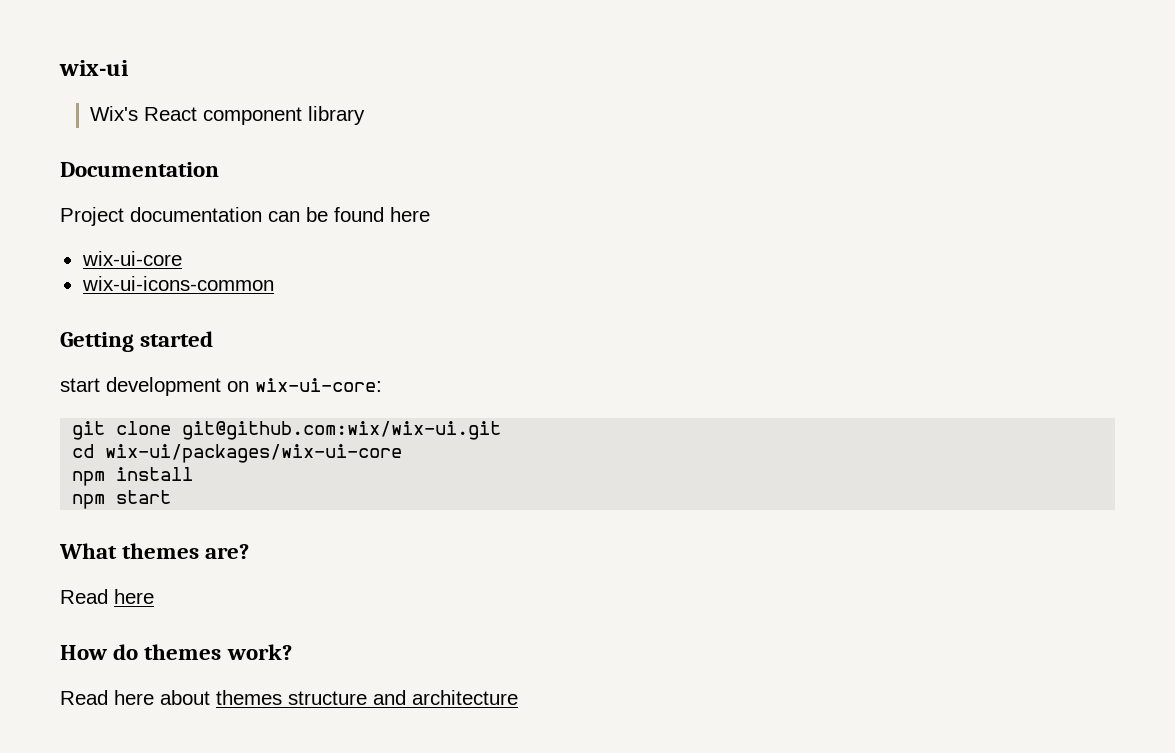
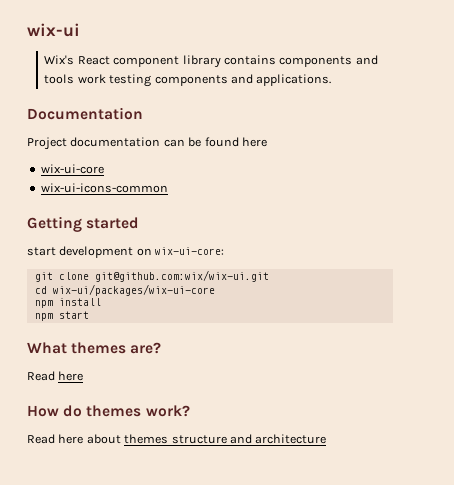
- Wix's React component library
+ Wix's React component library contains components and tools work testing components and applications.

